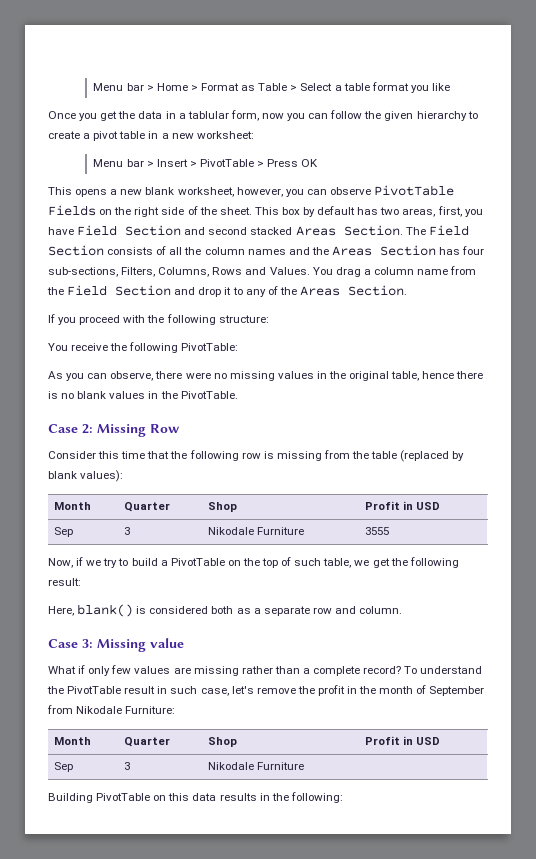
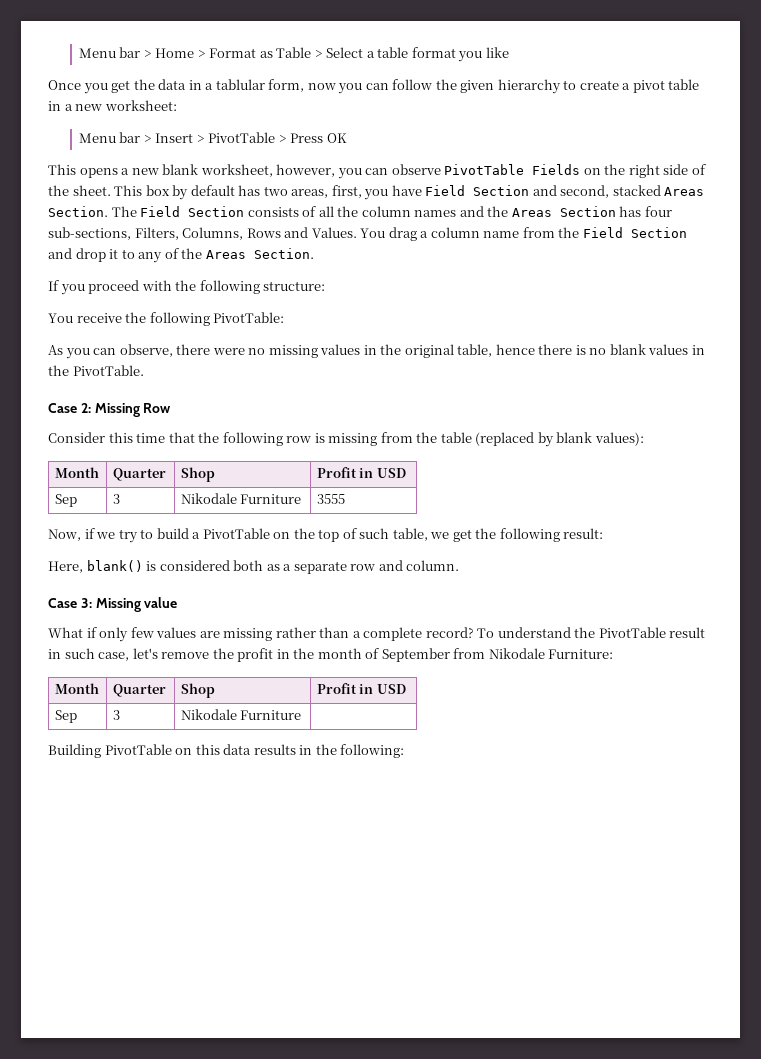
- This box by default has two areas, first, you have Field Section and second stacked Areas Section.
+ This box by default has two areas, first, you have Field Section and second, stacked Areas Section.

